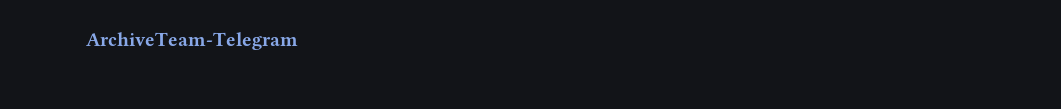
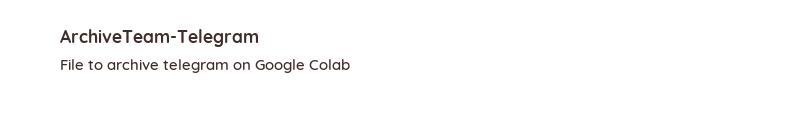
+ File to archive telegram on Google Colab

